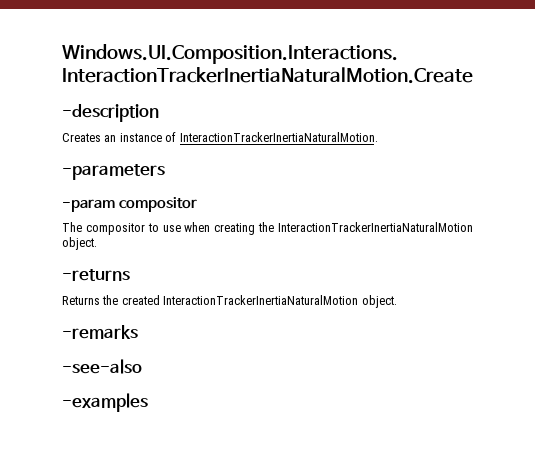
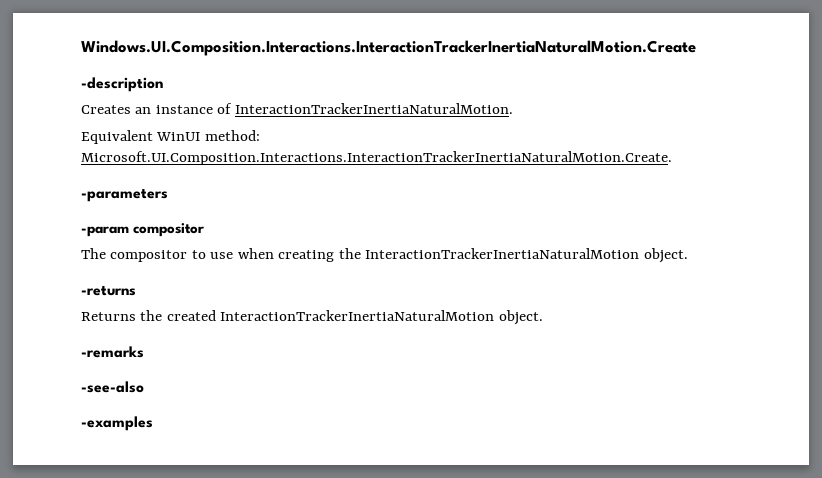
+ Equivalent WinUI method: Microsoft.UI.Composition.Interactions.InteractionTrackerInertiaNaturalMotion.Create.

